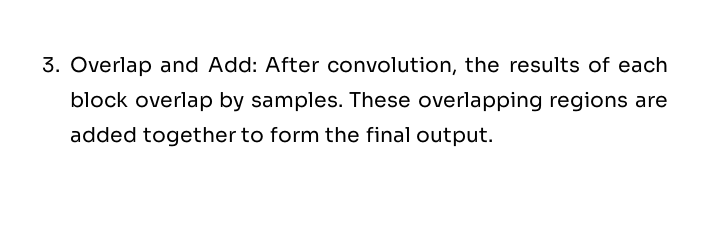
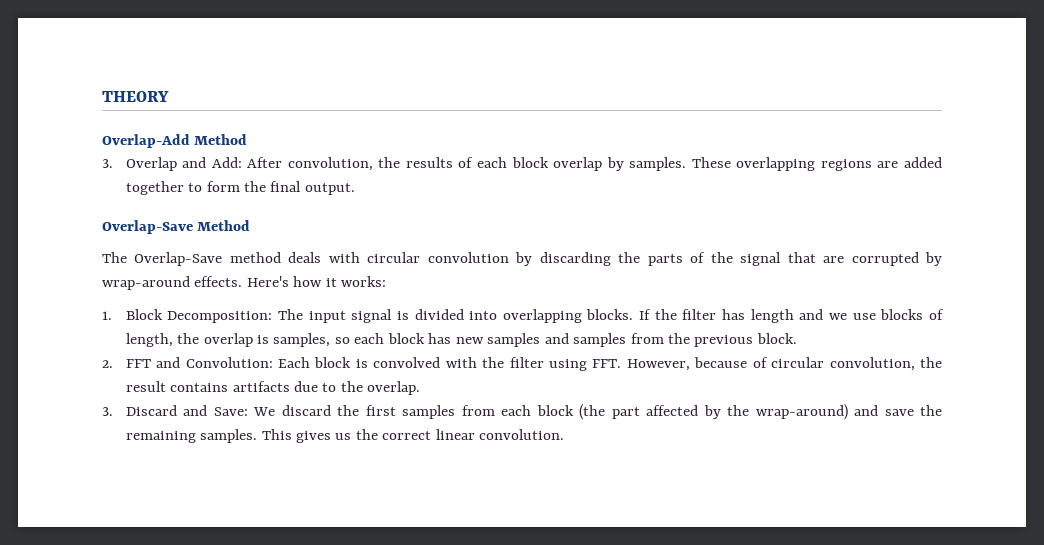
+ THEORY
+ Overlap-Add Method
+ Overlap-Save Method
+ The Overlap-Save method deals with circular convolution by discarding the parts of the signal that are corrupted by wrap-around effects. Here's how it works:
+ 1. Block Decomposition: The input signal is divided into overlapping blocks. If the filter has length and we use blocks of length, the overlap is samples, so each block has new samples and samples from the previous block.
+ 2. FFT and Convolution: Each block is convolved with the filter using FFT. However, because of circular convolution, the result contains artifacts due to the overlap.
+ 3. Discard and Save: We discard the first samples from each block (the part affected by the wrap-around) and save the remaining samples. This gives us the correct linear convolution.

